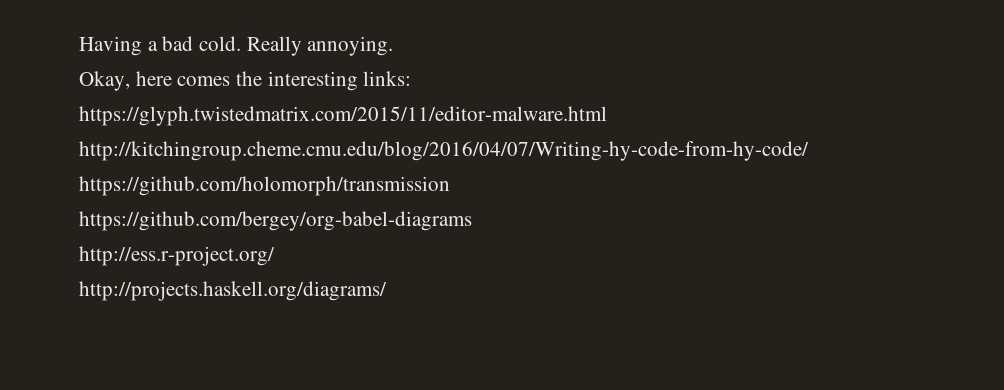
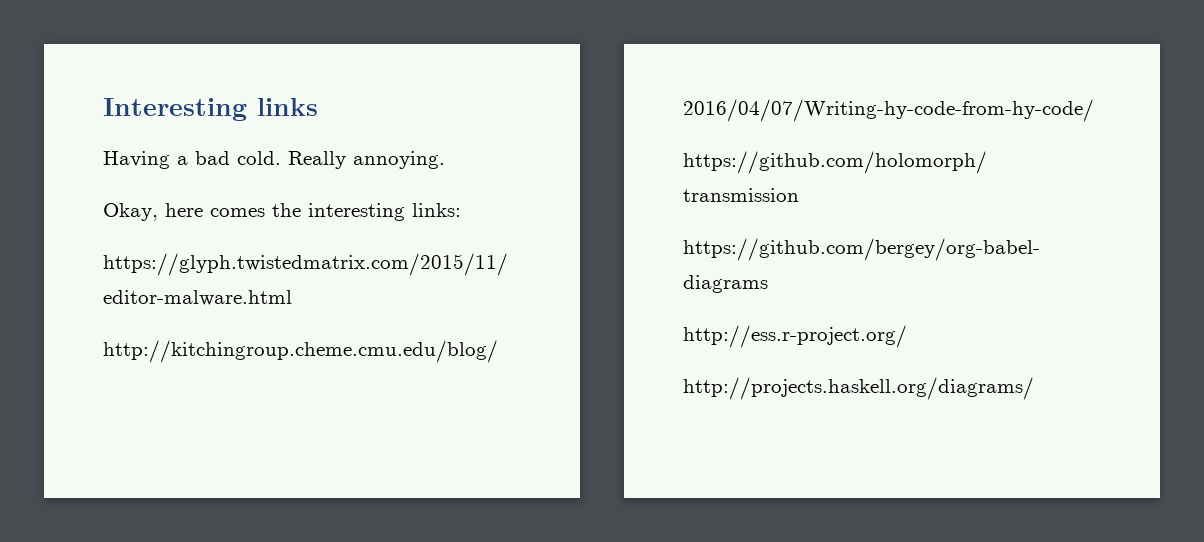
+ Interesting links

